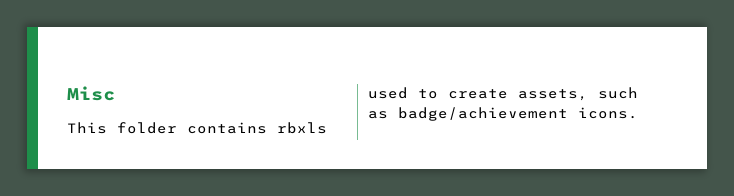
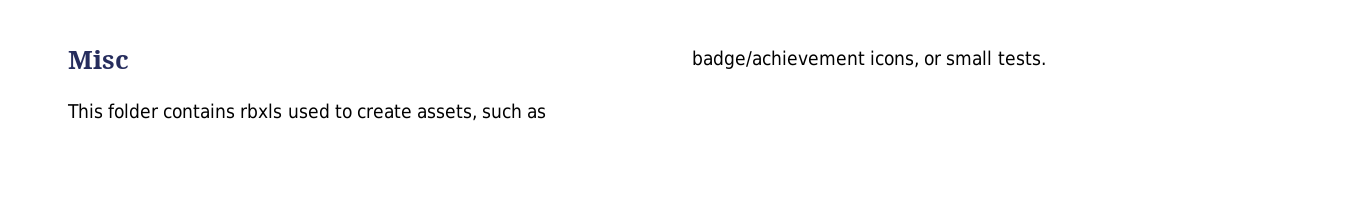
- This folder contains rbxls used to create assets, such as badge/achievement icons.
+ This folder contains rbxls used to create assets, such as badge/achievement icons, or small tests.

